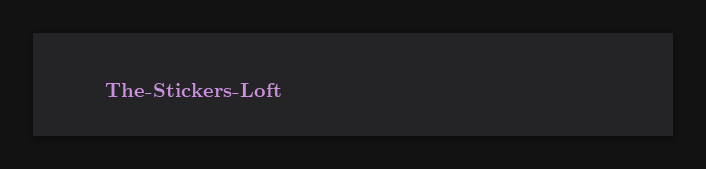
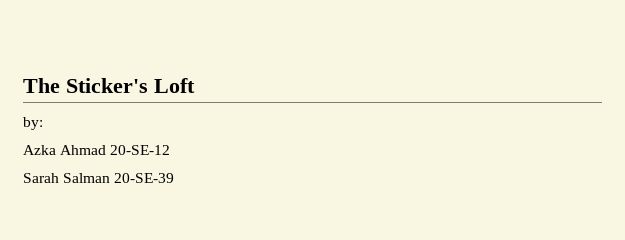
- The-Stickers-Loft
+ The Sticker's Loft
+ by:
+ Azka Ahmad 20-SE-12
+ Sarah Salman 20-SE-39

